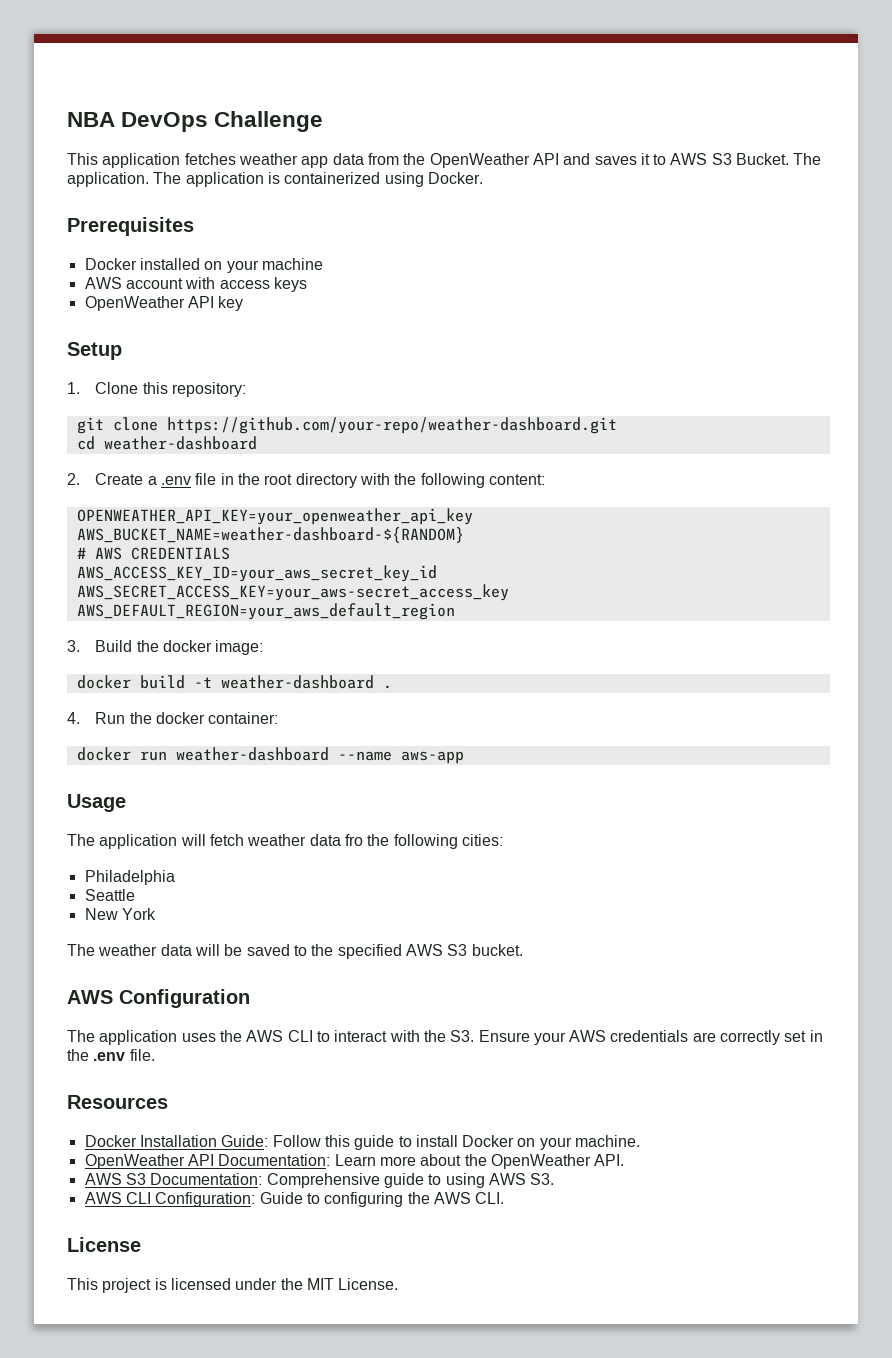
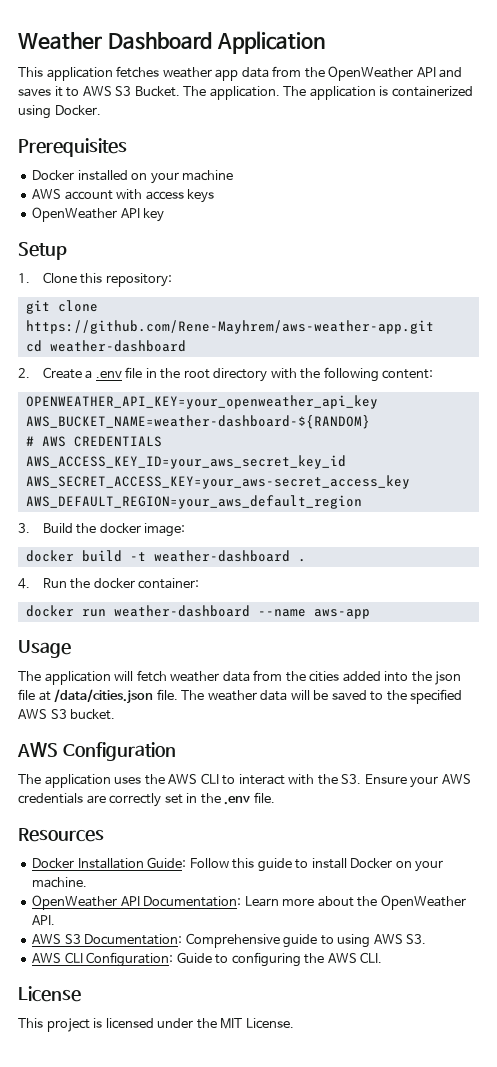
- NBA DevOps Challenge
+ Weather Dashboard Application
- git clone https://github.com/your-repo/weather-dashboard.git
+ git clone https://github.com/Rene-Mayhrem/aws-weather-app.git
- The application will fetch weather data fro the following cities:
- Philadelphia
- Seattle
- New York
- The weather data will be saved to the specified AWS S3 bucket.
+ The application will fetch weather data from the cities added into the json file at /data/cities.json file. The weather data will be saved to the specified AWS S3 bucket.

